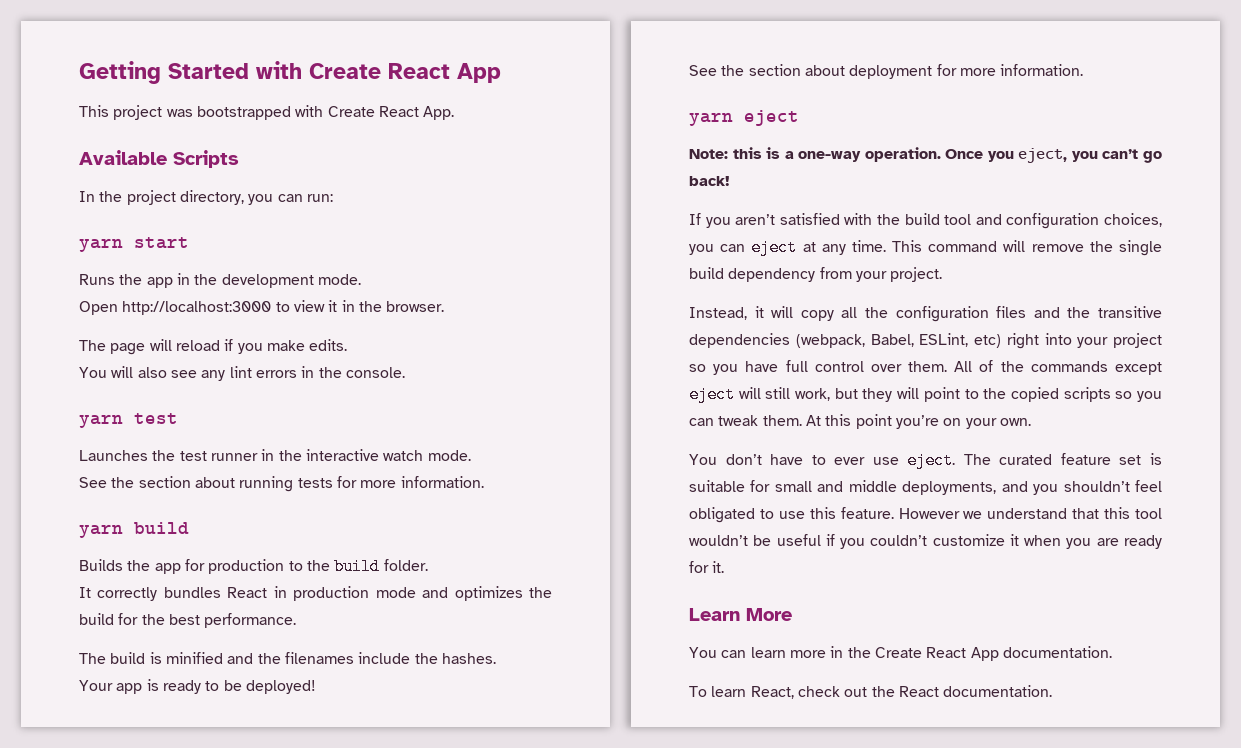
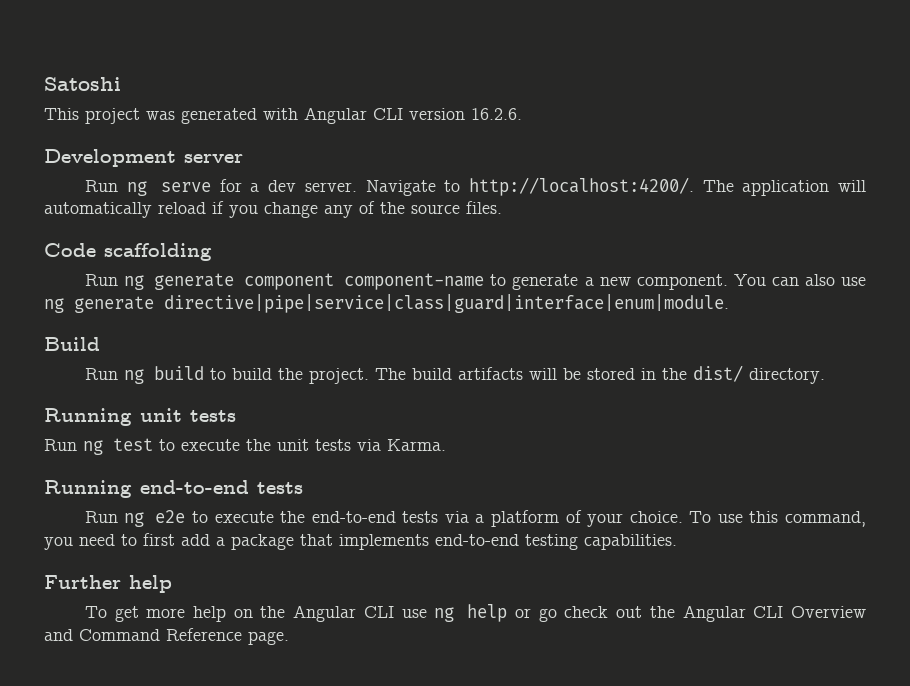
- Getting Started with Create React App
- This project was bootstrapped with Create React App.
- Available Scripts
- In the project directory, you can run:
- yarn start
- Runs the app in the development mode.
- Open http://localhost:3000 to view it in the browser.
- The page will reload if you make edits.
- You will also see any lint errors in the console.
- yarn test
- Launches the test runner in the interactive watch mode.
- See the section about running tests for more information.
- yarn build
- Builds the app for production to the build folder.
- It correctly bundles React in production mode and optimizes the build for the best performance.
- The build is minified and the filenames include the hashes.
- Your app is ready to be deployed!
- See the section about deployment for more information.
- yarn eject
- Note: this is a one-way operation. Once you eject, you can’t go back!
- If you aren’t satisfied with the build tool and configuration choices, you can eject at any time. This command will remove the single build dependency from your project.
- Instead, it will copy all the configuration files and the transitive dependencies (webpack, Babel, ESLint, etc) right into your project so you have full control over them. All of the commands except eject will still work, but they will point to the copied scripts so you can tweak them. At this point you’re on your own.
- You don’t have to ever use eject. The curated feature set is suitable for small and middle deployments, and you shouldn’t feel obligated to use this feature. However we understand that this tool wouldn’t be useful if you couldn’t customize it when you are ready for it.
- Learn More
- You can learn more in the Create React App documentation.
- To learn React, check out the React documentation.
+ Satoshi
+ This project was generated with Angular CLI version 16.2.6.
+ Development server
+ Run ng serve for a dev server. Navigate to http://localhost:4200/. The application will automatically reload if you change any of the source files.
+ Code scaffolding
+ Run ng generate component component-name to generate a new component. You can also use ng generate directive|pipe|service|class|guard|interface|enum|module.
+ Build
+ Run ng build to build the project. The build artifacts will be stored in the dist/ directory.
+ Running unit tests
+ Run ng test to execute the unit tests via Karma.
+ Running end-to-end tests
+ Run ng e2e to execute the end-to-end tests via a platform of your choice. To use this command, you need to first add a package that implements end-to-end testing capabilities.
+ Further help
+ To get more help on the Angular CLI use ng help or go check out the Angular CLI Overview and Command Reference page.

